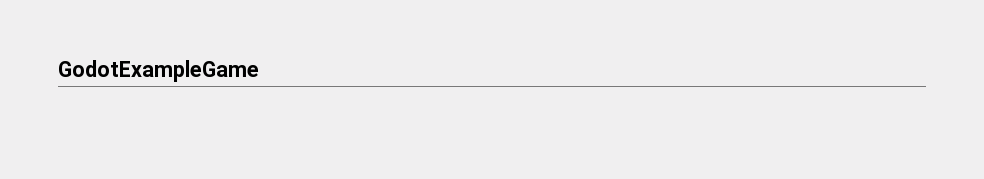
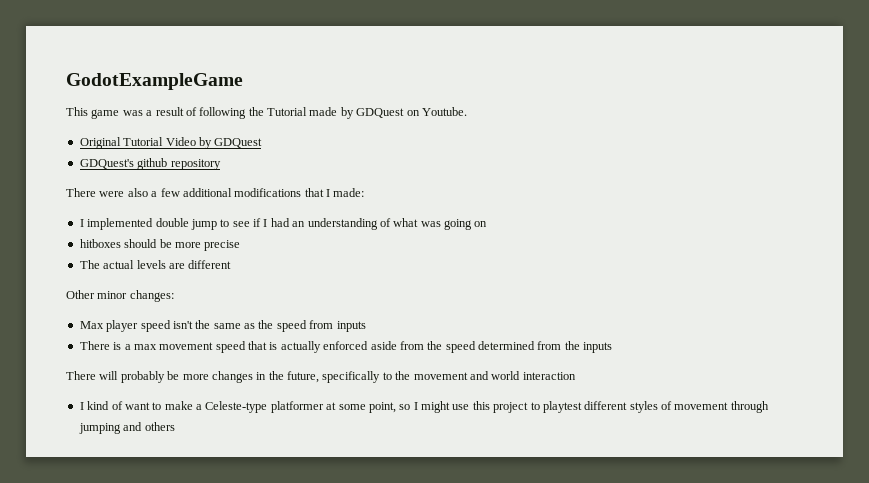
+ This game was a result of following the Tutorial made by GDQuest on Youtube.
+ Original Tutorial Video by GDQuest
+ GDQuest's github repository
+ There were also a few additional modifications that I made:
+ I implemented double jump to see if I had an understanding of what was going on
+ hitboxes should be more precise
+ The actual levels are different
+ Other minor changes:
+ Max player speed isn't the same as the speed from inputs
+ There is a max movement speed that is actually enforced aside from the speed determined from the inputs
+ There will probably be more changes in the future, specifically to the movement and world interaction
+ I kind of want to make a Celeste-type platformer at some point, so I might use this project to playtest different styles of movement through jumping and others

